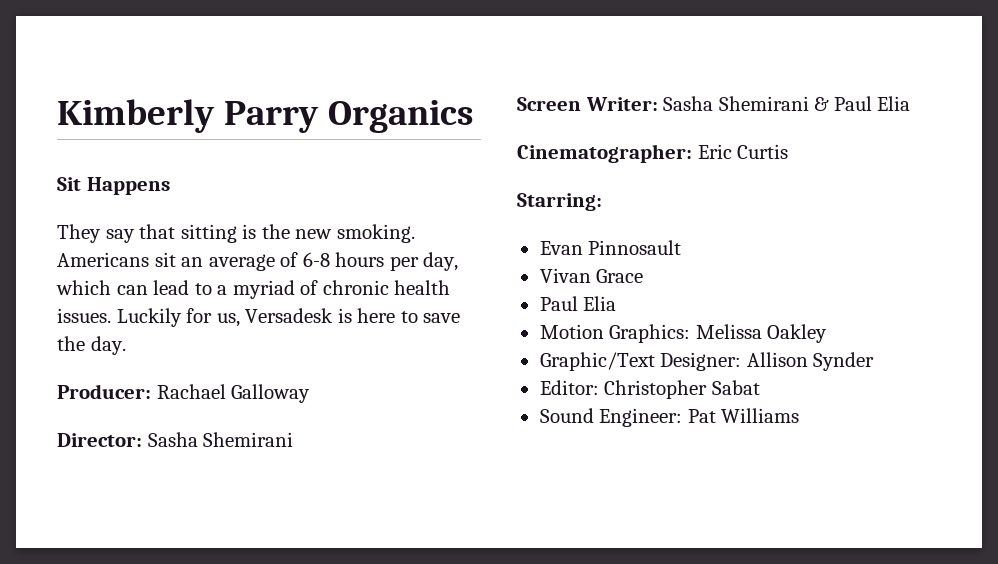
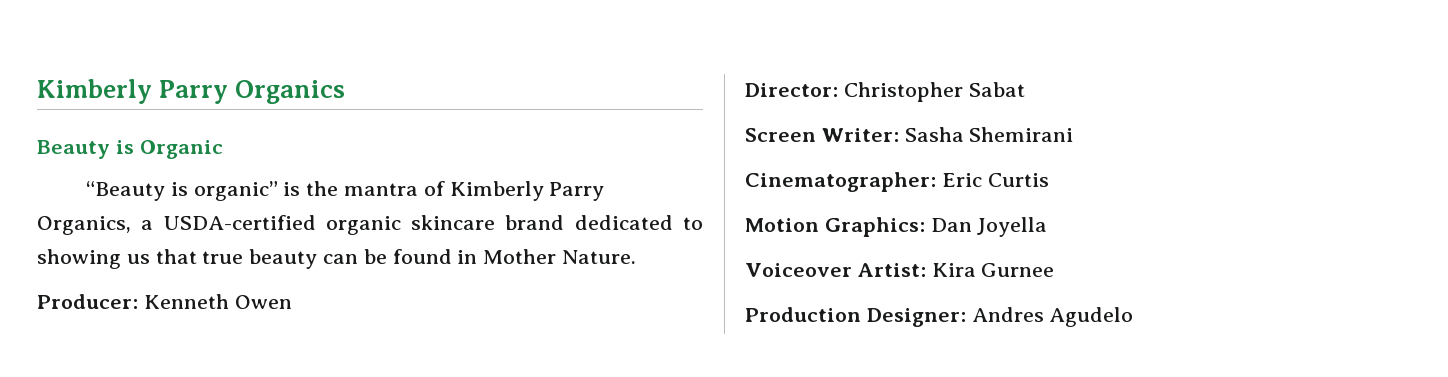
- Sit Happens
- They say that sitting is the new smoking. Americans sit an average of 6-8 hours per day, which can lead to a myriad of chronic health issues. Luckily for us, Versadesk is here to save the day.
+ Beauty is Organic
+ “Beauty is organic” is the mantra of Kimberly Parry Organics, a USDA-certified organic skincare brand dedicated to showing us that true beauty can be found in Mother Nature.
- Producer: Rachael Galloway
+ Producer: Kenneth Owen
- Director: Sasha Shemirani
+ Director: Christopher Sabat
- Screen Writer: Sasha Shemirani & Paul Elia
+ Screen Writer: Sasha Shemirani
- Starring:
- Evan Pinnosault
- Vivan Grace
- Paul Elia
- Motion Graphics: Melissa Oakley
- Graphic/Text Designer: Allison Synder
- Editor: Christopher Sabat
- Sound Engineer: Pat Williams
+ Motion Graphics: Dan Joyella
+ Voiceover Artist: Kira Gurnee
+ Production Designer: Andres Agudelo

